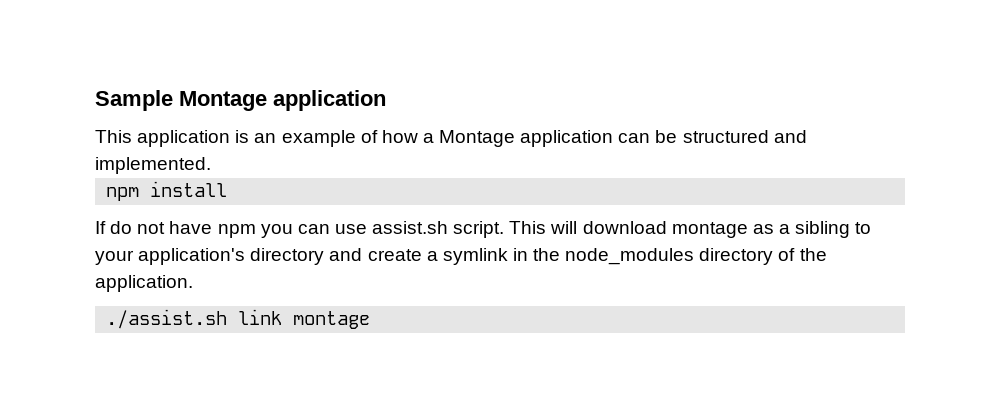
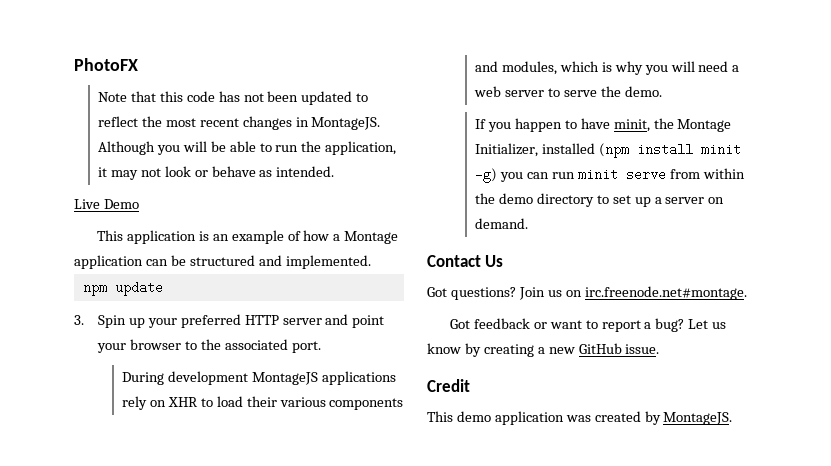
- Sample Montage application
+ PhotoFX
+ Note that this code has not been updated to reflect the most recent changes in MontageJS. Although you will be able to run the application, it may not look or behave as intended.
+ Live Demo
- npm install
- If do not have npm you can use assist.sh script. This will download montage as a sibling to your application's directory and create a symlink in the node_modules directory of the application.
- ./assist.sh link montage
+ npm update
+ 3. Spin up your preferred HTTP server and point your browser to the associated port.
+ During development MontageJS applications rely on XHR to load their various components and modules, which is why you will need a web server to serve the demo.
+ If you happen to have minit, the Montage Initializer, installed (npm install minit -g) you can run minit serve from within the demo directory to set up a server on demand.
+ Contact Us
+ Got questions? Join us on irc.freenode.net#montage.
+ Got feedback or want to report a bug? Let us know by creating a new GitHub issue.
+ Credit
+ This demo application was created by MontageJS.

